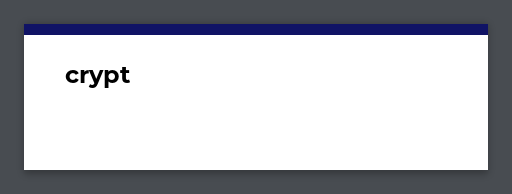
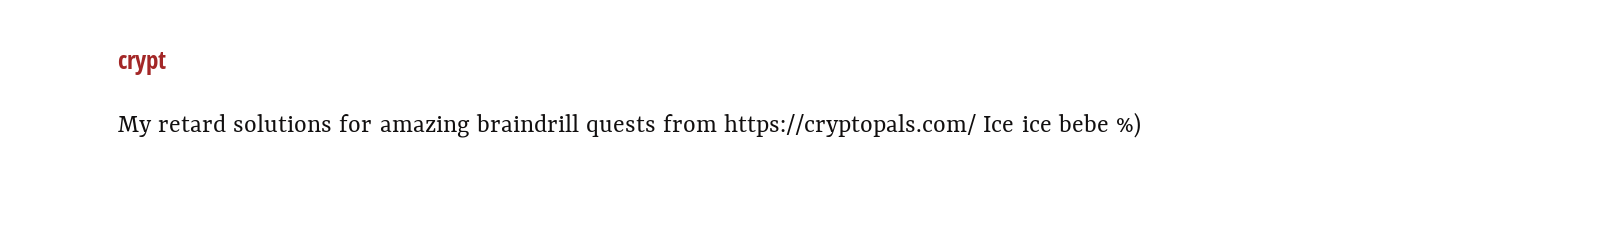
+ My retard solutions for amazing braindrill quests from https://cryptopals.com/ Ice ice bebe %)

